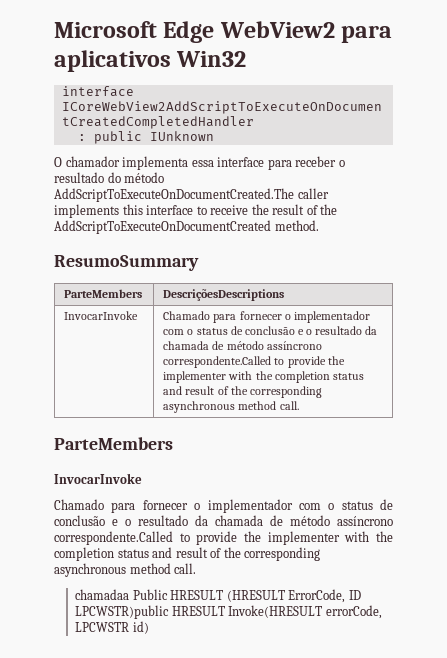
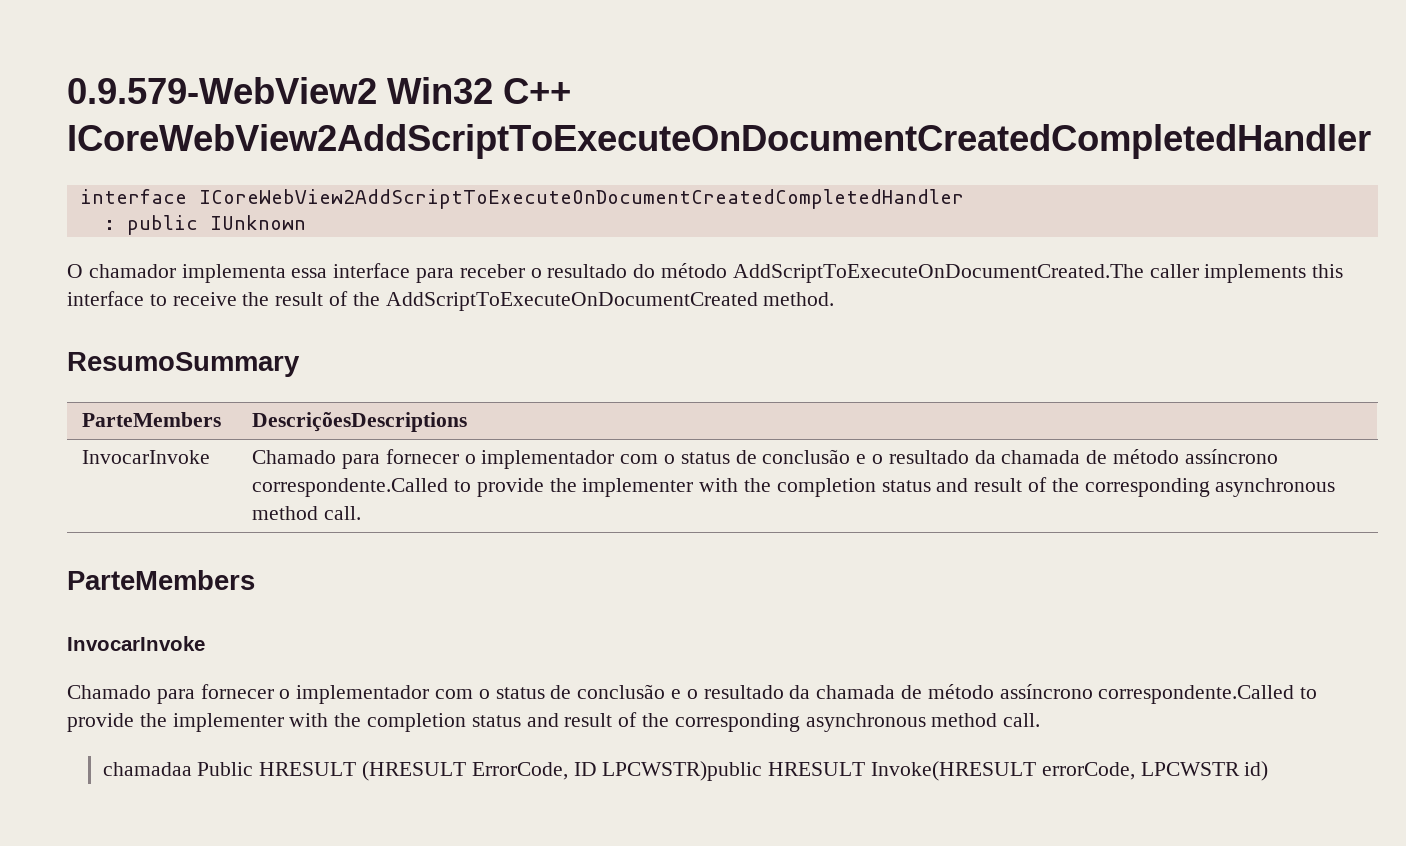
- Microsoft Edge WebView2 para aplicativos Win32
+ 0.9.579-WebView2 Win32 C++ ICoreWebView2AddScriptToExecuteOnDocumentCreatedCompletedHandler

